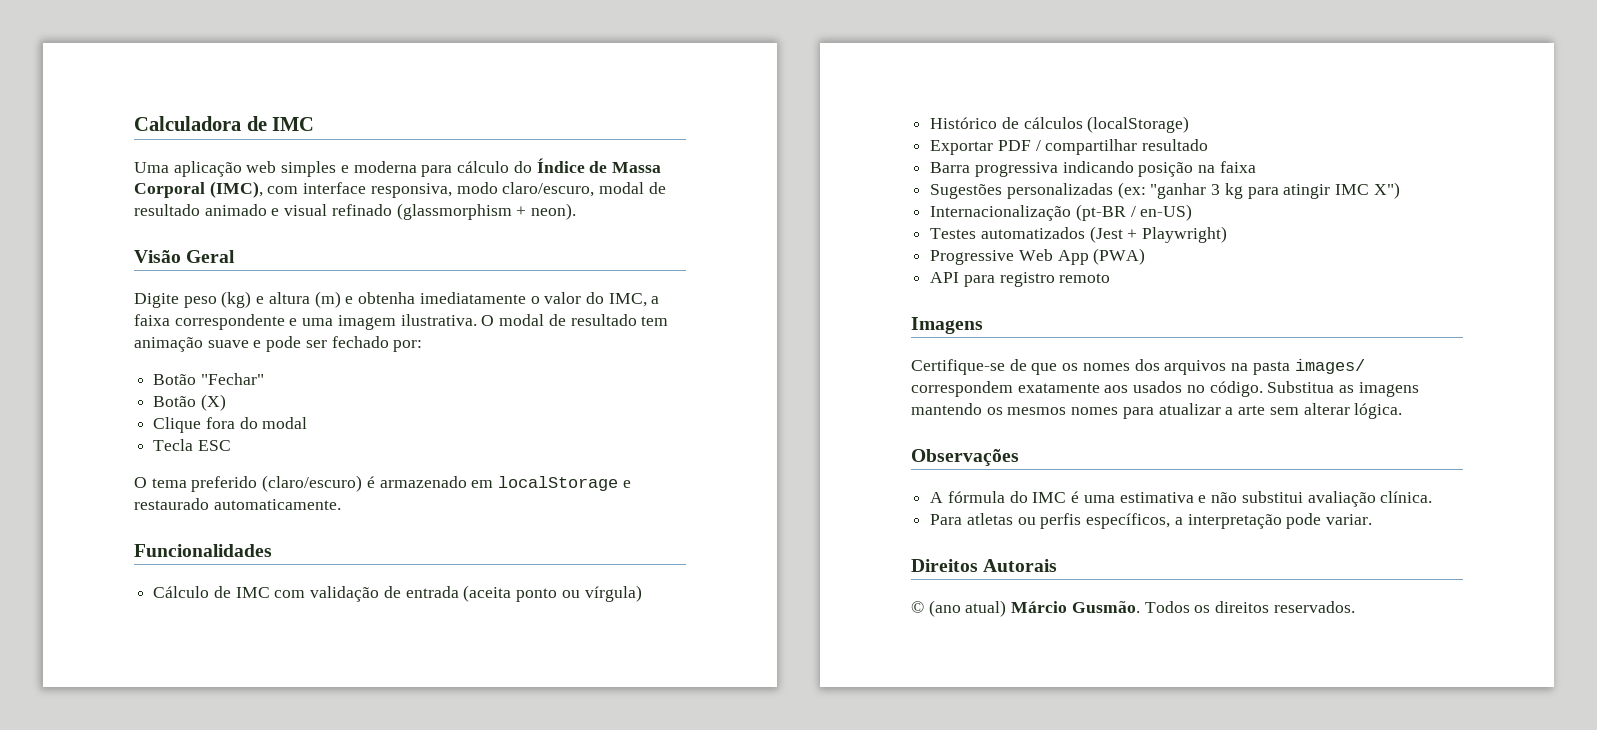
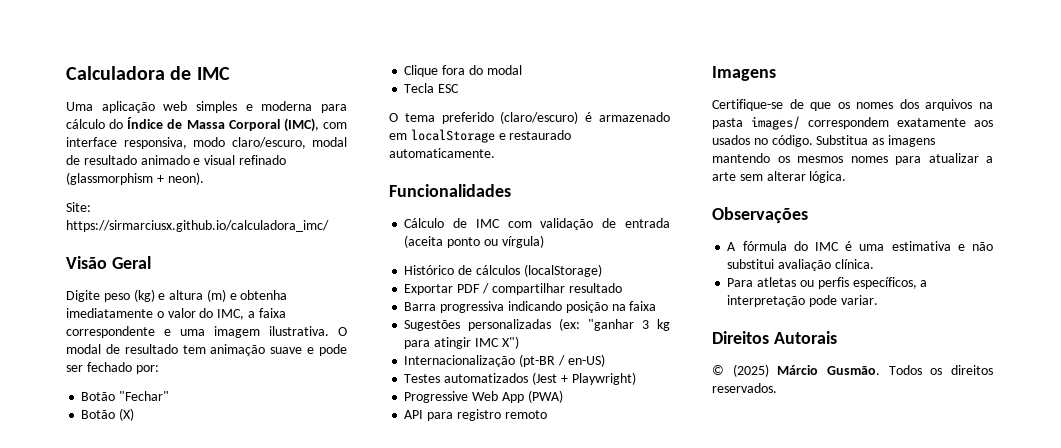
+ Site: https://sirmarciusx.github.io/calculadora_imc/
- © (ano atual) Márcio Gusmão.
+ © (2025) Márcio Gusmão.

